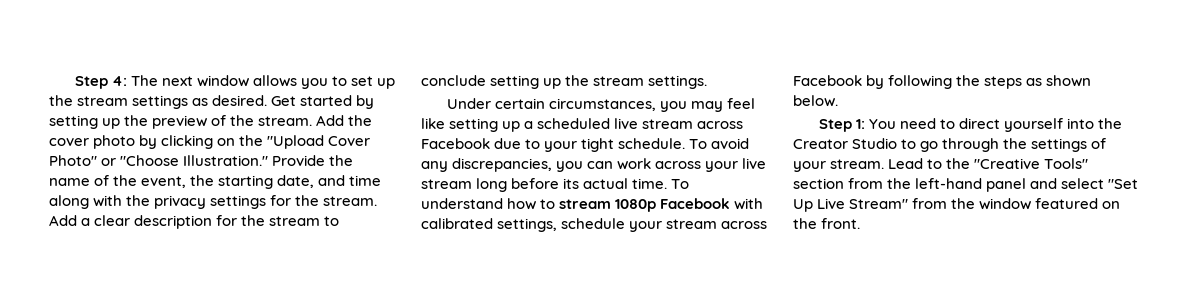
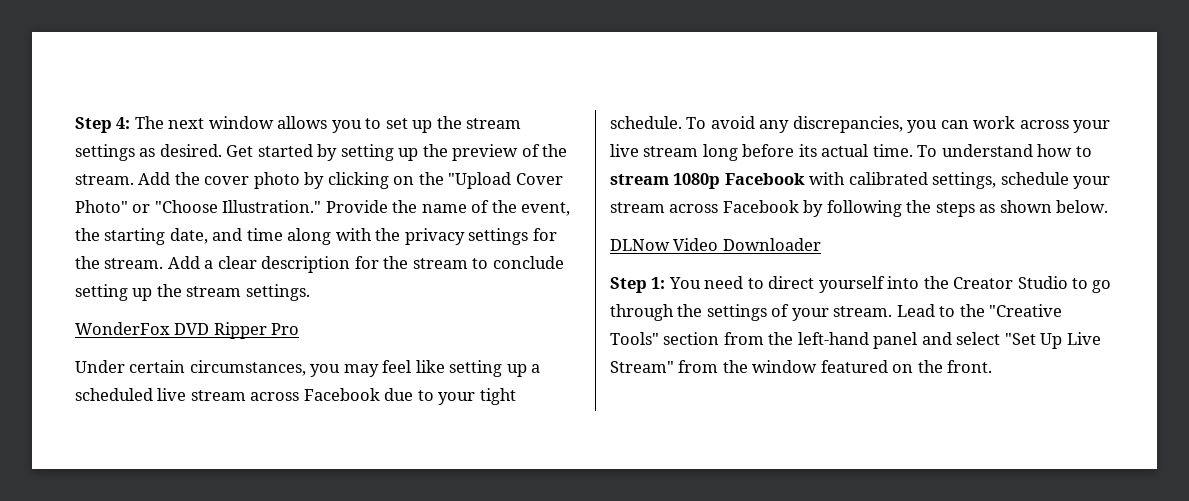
+ WonderFox DVD Ripper Pro
+ DLNow Video Downloader

